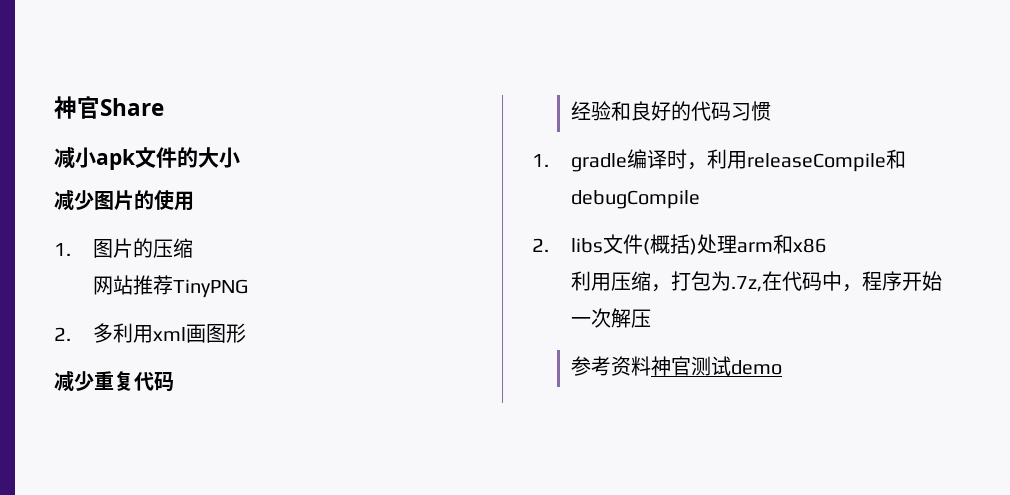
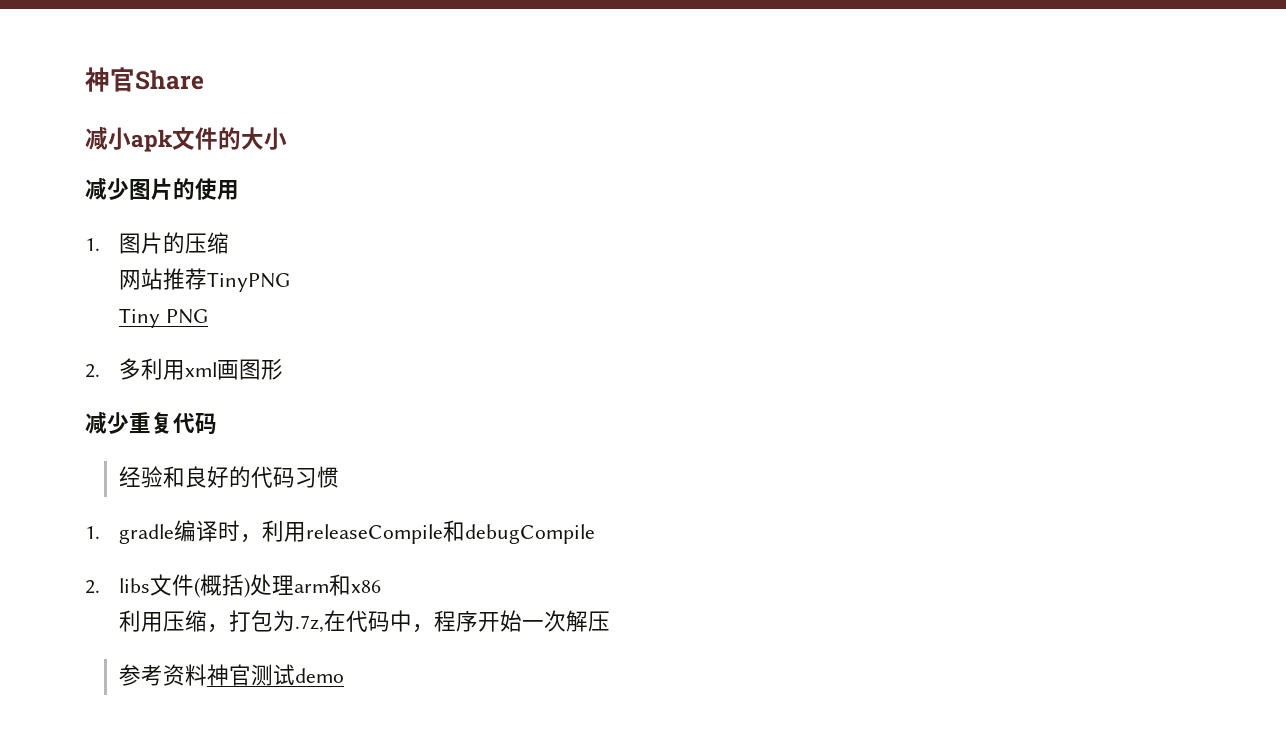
+ Tiny PNG

